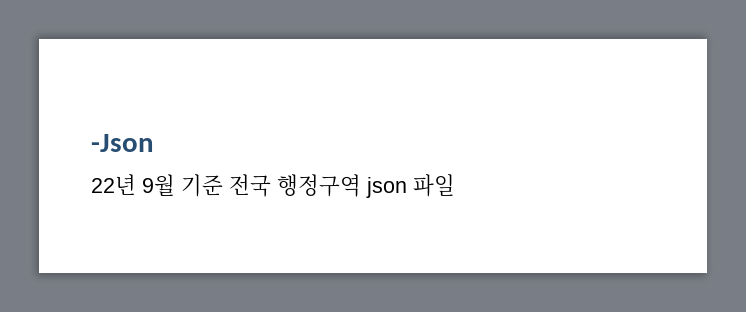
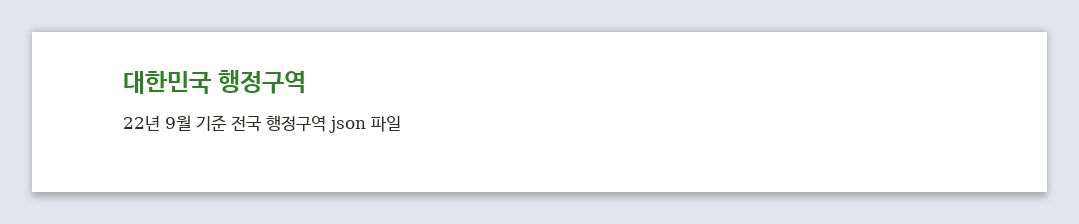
- -Json
+ 대한민국 행정구역

